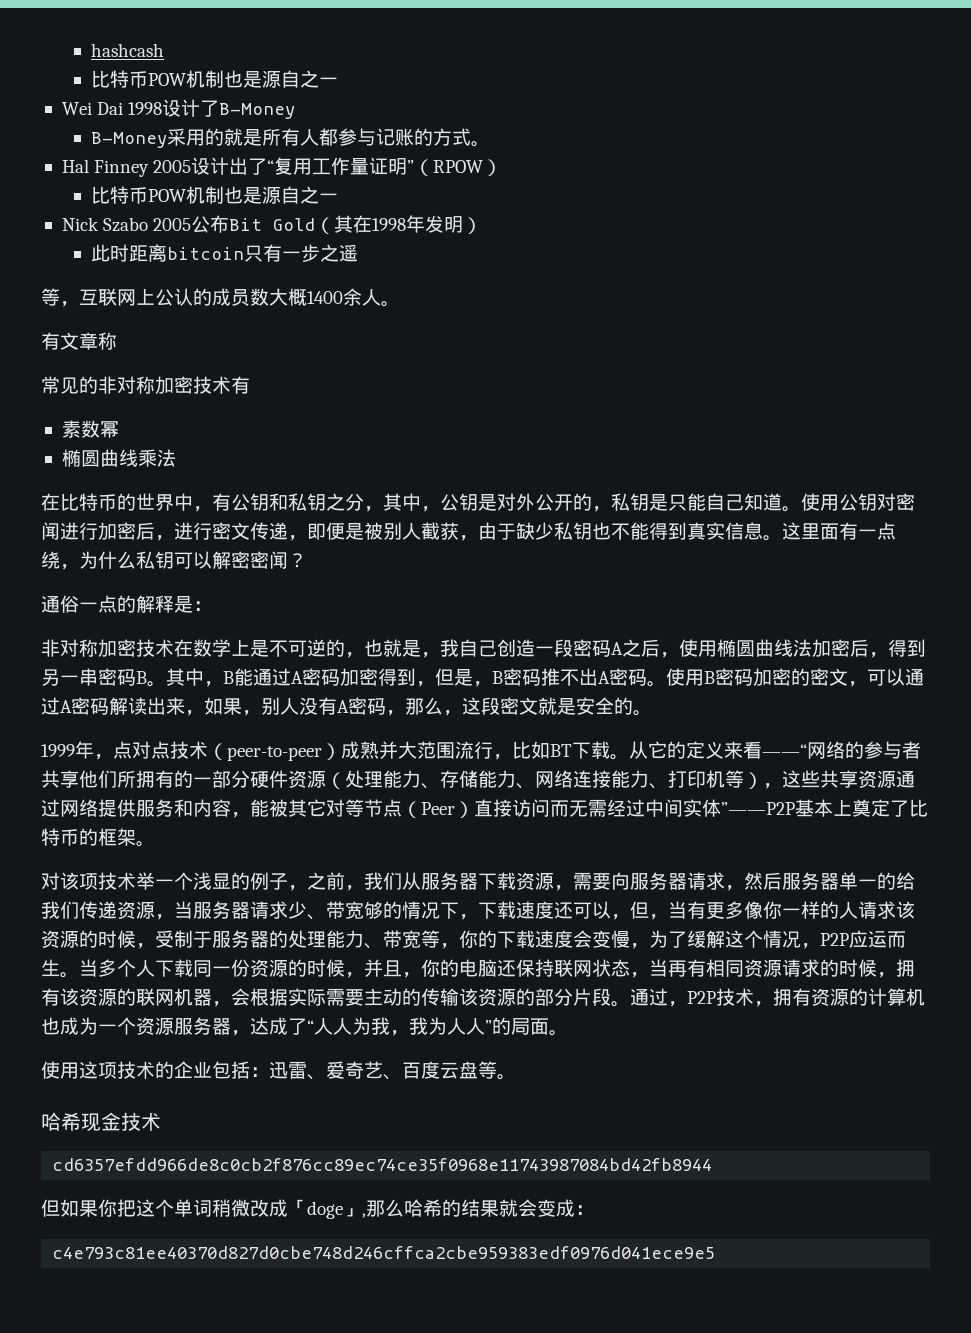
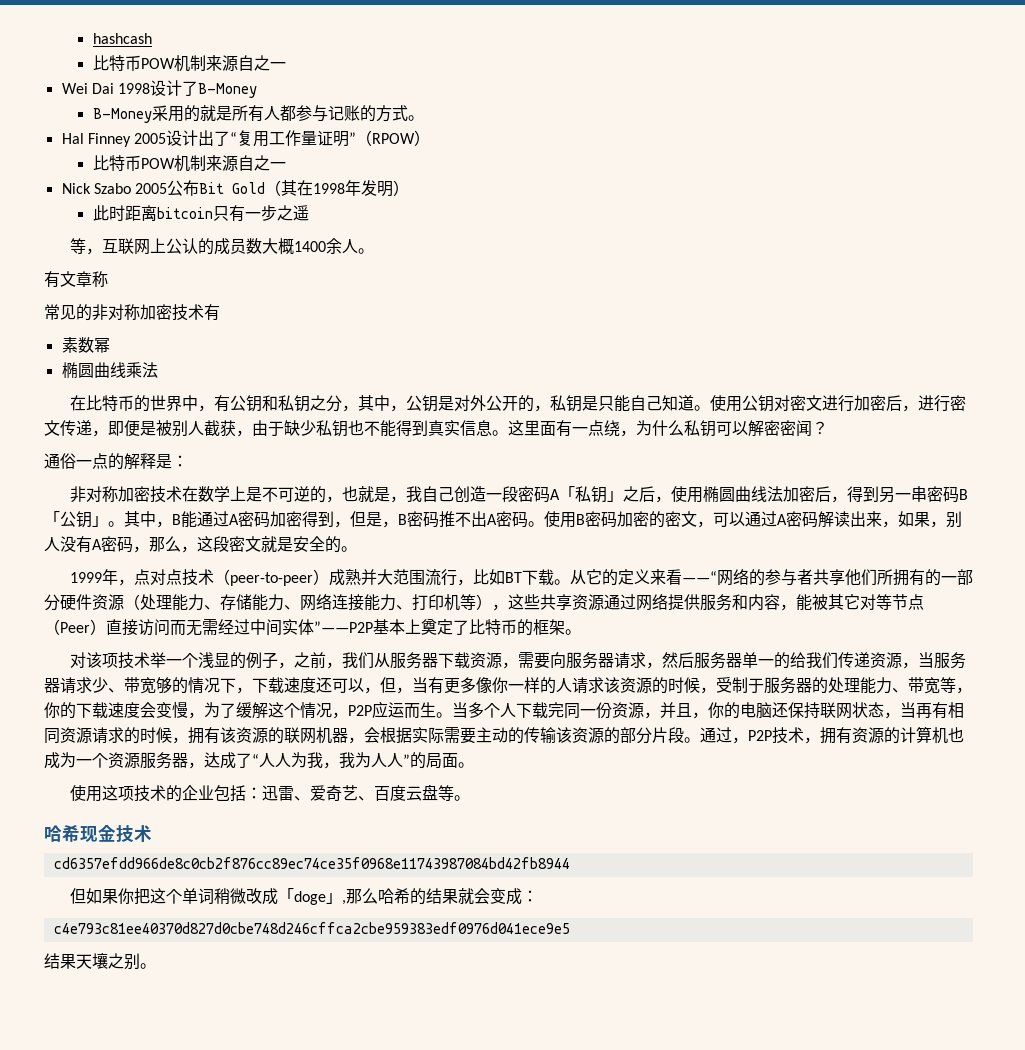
  hashcash
- 比特币POW机制也是源自之一
+ 比特币POW机制来源自之一
  Hal Finney 2005设计出了“复用工作量证明”（RPOW）
- 比特币POW机制也是源自之一
+ 比特币POW机制来源自之一
- 使用公钥对密闻进行加密后，进行密文传递，即便是被别人截获，由于缺少私钥也不能得到真实信息。
+ 使用公钥对密文进行加密后，进行密文传递，即便是被别人截获，由于缺少私钥也不能得到真实信息。
- 非对称加密技术在数学上是不可逆的，也就是，我自己创造一段密码A之后，使用椭圆曲线法加密后，得到另一串密码B。
+ 非对称加密技术在数学上是不可逆的，也就是，我自己创造一段密码A「私钥」之后，使用椭圆曲线法加密后，得到另一串密码B「公钥」。
- 当多个人下载同一份资源的时候，并且，你的电脑还保持联网状态，当再有相同资源请求的时候，拥有该资源的联网机器，会根据实际需要主动的传输该资源的部分片段。
+ 当多个人下载完同一份资源，并且，你的电脑还保持联网状态，当再有相同资源请求的时候，拥有该资源的联网机器，会根据实际需要主动的传输该资源的部分片段。
+ 结果天壤之别。

